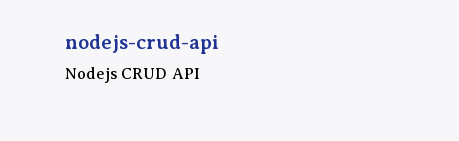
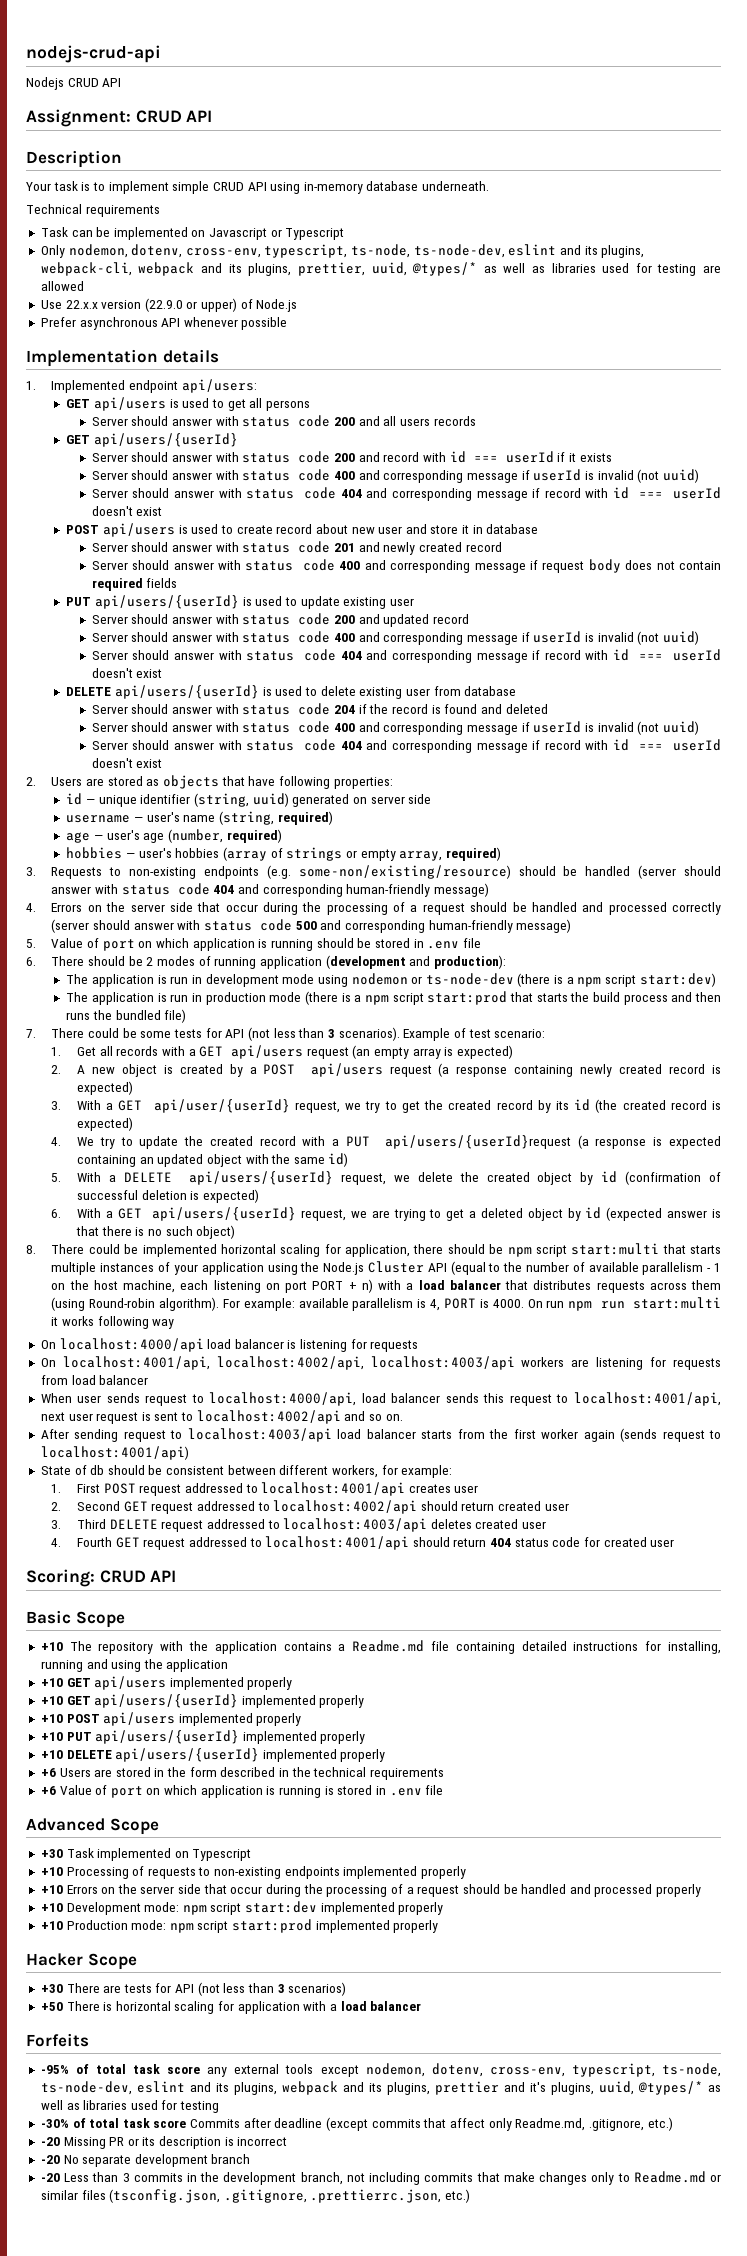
+ Assignment: CRUD API
+ Description
+ Your task is to implement simple CRUD API using in-memory database underneath.
+ Technical requirements
+ Task can be implemented on Javascript or Typescript
+ Only nodemon, dotenv, cross-env, typescript, ts-node, ts-node-dev, eslint and its plugins, webpack-cli, webpack and its plugins, prettier, uuid, @types/* as well as libraries used for testing are allowed
+ Use 22.x.x version (22.9.0 or upper) of Node.js
+ Prefer asynchronous API whenever possible
+ Implementation details
+ 1. Implemented endpoint api/users:
+ GET api/users is used to get all persons
+ Server should answer with status code 200 and all users records
+ GET api/users/{userId}
+ Server should answer with status code 200 and record with id === userId if it exists
+ Server should answer with status code 400 and corresponding message if userId is invalid (not uuid)
+ Server should answer with status code 404 and corresponding message if record with id === userId doesn't exist
+ POST api/users is used to create record about new user and store it in database
+ Server should answer with status code 201 and newly created record
+ Server should answer with status code 400 and corresponding message if request body does not contain required fields
+ PUT api/users/{userId} is used to update existing user
+ Server should answer with status code 200 and updated record
+ Server should answer with status code 400 and corresponding message if userId is invalid (not uuid)
+ Server should answer with status code 404 and corresponding message if record with id === userId doesn't exist
+ DELETE api/users/{userId} is used to delete existing user from database
+ Server should answer with status code 204 if the record is found and deleted
+ Server should answer with status code 400 and corresponding message if userId is invalid (not uuid)
+ Server should answer with status code 404 and corresponding message if record with id === userId doesn't exist
+ 2. Users are stored as objects that have following properties:
+ id — unique identifier (string, uuid) generated on server side
+ username — user's name (string, required)
+ age — user's age (number, required)
+ hobbies — user's hobbies (array of strings or empty array, required)
+ 3. Requests to non-existing endpoints (e.g. some-non/existing/resource) should be handled (server should answer with status code 404 and corresponding human-friendly message)
+ 4. Errors on the server side that occur during the processing of a request should be handled and processed correctly (server should answer with status code 500 and corresponding human-friendly message)
+ 5. Value of port on which application is running should be stored in .env file
+ 6. There should be 2 modes of running application (development and production):
+ The application is run in development mode using nodemon or ts-node-dev (there is a npm script start:dev)
+ The application is run in production mode (there is a npm script start:prod that starts the build process and then runs the bundled file)
+ 7. There could be some tests for API (not less than 3 scenarios). Example of test scenario:
+ 1. Get all records with a GET api/users request (an empty array is expected)
+ 2. A new object is created by a POST api/users request (a response containing newly created record is expected)
+ 3. With a GET api/user/{userId} request, we try to get the created record by its id (the created record is expected)
+ 4. We try to update the created record with a PUT api/users/{userId}request (a response is expected containing an updated object with the same id)
+ 5. With a DELETE api/users/{userId} request, we delete the created object by id (confirmation of successful deletion is expected)
+ 6. With a GET api/users/{userId} request, we are trying to get a deleted object by id (expected answer is that there is no such object)
+ 8. There could be implemented horizontal scaling for application, there should be npm script start:multi that starts multiple instances of your application using the Node.js Cluster API (equal to the number of available parallelism - 1 on the host machine, each listening on port PORT + n) with a load balancer that distributes requests across them (using Round-robin algorithm). For example: available parallelism is 4, PORT is 4000. On run npm run start:multi it works following way
+ On localhost:4000/api load balancer is listening for requests
+ On localhost:4001/api, localhost:4002/api, localhost:4003/api workers are listening for requests from load balancer
+ When user sends request to localhost:4000/api, load balancer sends this request to localhost:4001/api, next user request is sent to localhost:4002/api and so on.
+ After sending request to localhost:4003/api load balancer starts from the first worker again (sends request to localhost:4001/api)
+ State of db should be consistent between different workers, for example:
+ 1. First POST request addressed to localhost:4001/api creates user
+ 2. Second GET request addressed to localhost:4002/api should return created user
+ 3. Third DELETE request addressed to localhost:4003/api deletes created user
+ 4. Fourth GET request addressed to localhost:4001/api should return 404 status code for created user
+ Scoring: CRUD API
+ Basic Scope
+ +10 The repository with the application contains a Readme.md file containing detailed instructions for installing, running and using the application
+ +10 GET api/users implemented properly
+ +10 GET api/users/{userId} implemented properly
+ +10 POST api/users implemented properly
+ +10 PUT api/users/{userId} implemented properly
+ +10 DELETE api/users/{userId} implemented properly
+ +6 Users are stored in the form described in the technical requirements
+ +6 Value of port on which application is running is stored in .env file
+ Advanced Scope
+ +30 Task implemented on Typescript
+ +10 Processing of requests to non-existing endpoints implemented properly
+ +10 Errors on the server side that occur during the processing of a request should be handled and processed properly
+ +10 Development mode: npm script start:dev implemented properly
+ +10 Production mode: npm script start:prod implemented properly
+ Hacker Scope
+ +30 There are tests for API (not less than 3 scenarios)
+ +50 There is horizontal scaling for application with a load balancer
+ Forfeits
+ -95% of total task score any external tools except nodemon, dotenv, cross-env, typescript, ts-node, ts-node-dev, eslint and its plugins, webpack and its plugins, prettier and it's plugins, uuid, @types/* as well as libraries used for testing
+ -30% of total task score Commits after deadline (except commits that affect only Readme.md, .gitignore, etc.)
+ -20 Missing PR or its description is incorrect
+ -20 No separate development branch
+ -20 Less than 3 commits in the development branch, not including commits that make changes only to Readme.md or similar files (tsconfig.json, .gitignore, .prettierrc.json, etc.)

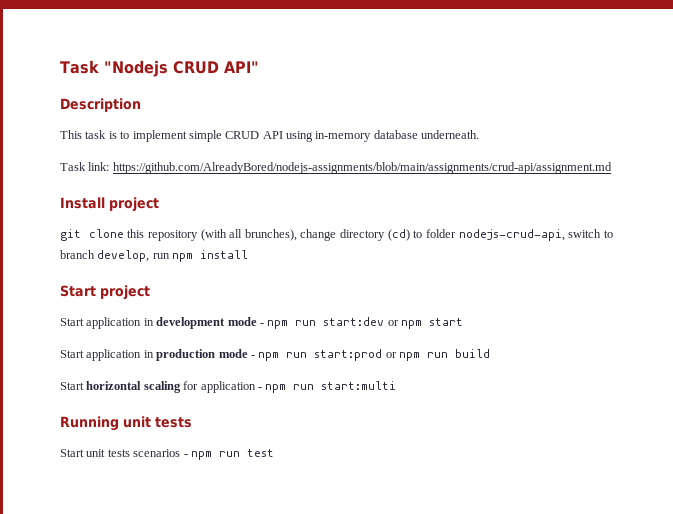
- nodejs-crud-api
- Nodejs CRUD API
- Assignment: CRUD API
+ Task "Nodejs CRUD API"
- Your task is to implement simple CRUD API using in-memory database underneath.
+ This task is to implement simple CRUD API using in-memory database underneath.
- Technical requirements
- Task can be implemented on Javascript or Typescript
- Only nodemon, dotenv, cross-env, typescript, ts-node, ts-node-dev, eslint and its plugins, webpack-cli, webpack and its plugins, prettier, uuid, @types/* as well as libraries used for testing are allowed
- Use 22.x.x version (22.9.0 or upper) of Node.js
- Prefer asynchronous API whenever possible
- Implementation details
- 1. Implemented endpoint api/users:
- GET api/users is used to get all persons
- Server should answer with status code 200 and all users records
- GET api/users/{userId}
- Server should answer with status code 200 and record with id === userId if it exists
- Server should answer with status code 400 and corresponding message if userId is invalid (not uuid)
- Server should answer with status code 404 and corresponding message if record with id === userId doesn't exist
- POST api/users is used to create record about new user and store it in database
- Server should answer with status code 201 and newly created record
- Server should answer with status code 400 and corresponding message if request body does not contain required fields
- PUT api/users/{userId} is used to update existing user
- Server should answer with status code 200 and updated record
- Server should answer with status code 400 and corresponding message if userId is invalid (not uuid)
- Server should answer with status code 404 and corresponding message if record with id === userId doesn't exist
- DELETE api/users/{userId} is used to delete existing user from database
- Server should answer with status code 204 if the record is found and deleted
- Server should answer with status code 400 and corresponding message if userId is invalid (not uuid)
- Server should answer with status code 404 and corresponding message if record with id === userId doesn't exist
- 2. Users are stored as objects that have following properties:
- id — unique identifier (string, uuid) generated on server side
- username — user's name (string, required)
- age — user's age (number, required)
- hobbies — user's hobbies (array of strings or empty array, required)
- 3. Requests to non-existing endpoints (e.g. some-non/existing/resource) should be handled (server should answer with status code 404 and corresponding human-friendly message)
- 4. Errors on the server side that occur during the processing of a request should be handled and processed correctly (server should answer with status code 500 and corresponding human-friendly message)
- 5. Value of port on which application is running should be stored in .env file
- 6. There should be 2 modes of running application (development and production):
- The application is run in development mode using nodemon or ts-node-dev (there is a npm script start:dev)
- The application is run in production mode (there is a npm script start:prod that starts the build process and then runs the bundled file)
- 7. There could be some tests for API (not less than 3 scenarios). Example of test scenario:
- 1. Get all records with a GET api/users request (an empty array is expected)
- 2. A new object is created by a POST api/users request (a response containing newly created record is expected)
- 3. With a GET api/user/{userId} request, we try to get the created record by its id (the created record is expected)
- 4. We try to update the created record with a PUT api/users/{userId}request (a response is expected containing an updated object with the same id)
- 5. With a DELETE api/users/{userId} request, we delete the created object by id (confirmation of successful deletion is expected)
- 6. With a GET api/users/{userId} request, we are trying to get a deleted object by id (expected answer is that there is no such object)
- 8. There could be implemented horizontal scaling for application, there should be npm script start:multi that starts multiple instances of your application using the Node.js Cluster API (equal to the number of available parallelism - 1 on the host machine, each listening on port PORT + n) with a load balancer that distributes requests across them (using Round-robin algorithm). For example: available parallelism is 4, PORT is 4000. On run npm run start:multi it works following way
- On localhost:4000/api load balancer is listening for requests
- On localhost:4001/api, localhost:4002/api, localhost:4003/api workers are listening for requests from load balancer
- When user sends request to localhost:4000/api, load balancer sends this request to localhost:4001/api, next user request is sent to localhost:4002/api and so on.
- After sending request to localhost:4003/api load balancer starts from the first worker again (sends request to localhost:4001/api)
- State of db should be consistent between different workers, for example:
- 1. First POST request addressed to localhost:4001/api creates user
- 2. Second GET request addressed to localhost:4002/api should return created user
- 3. Third DELETE request addressed to localhost:4003/api deletes created user
- 4. Fourth GET request addressed to localhost:4001/api should return 404 status code for created user
- Scoring: CRUD API
- Basic Scope
- +10 The repository with the application contains a Readme.md file containing detailed instructions for installing, running and using the application
- +10 GET api/users implemented properly
- +10 GET api/users/{userId} implemented properly
- +10 POST api/users implemented properly
- +10 PUT api/users/{userId} implemented properly
- +10 DELETE api/users/{userId} implemented properly
- +6 Users are stored in the form described in the technical requirements
- +6 Value of port on which application is running is stored in .env file
- Advanced Scope
- +30 Task implemented on Typescript
- +10 Processing of requests to non-existing endpoints implemented properly
- +10 Errors on the server side that occur during the processing of a request should be handled and processed properly
- +10 Development mode: npm script start:dev implemented properly
- +10 Production mode: npm script start:prod implemented properly
- Hacker Scope
- +30 There are tests for API (not less than 3 scenarios)
- +50 There is horizontal scaling for application with a load balancer
- Forfeits
- -95% of total task score any external tools except nodemon, dotenv, cross-env, typescript, ts-node, ts-node-dev, eslint and its plugins, webpack and its plugins, prettier and it's plugins, uuid, @types/* as well as libraries used for testing
- -30% of total task score Commits after deadline (except commits that affect only Readme.md, .gitignore, etc.)
- -20 Missing PR or its description is incorrect
- -20 No separate development branch
- -20 Less than 3 commits in the development branch, not including commits that make changes only to Readme.md or similar files (tsconfig.json, .gitignore, .prettierrc.json, etc.)
+ Task link: https://github.com/AlreadyBored/nodejs-assignments/blob/main/assignments/crud-api/assignment.md
+ Install project
+ git clone this repository (with all brunches), change directory (cd) to folder nodejs-crud-api, switch to branch develop, run npm install
+ Start project
+ Start application in development mode - npm run start:dev or npm start
+ Start application in production mode - npm run start:prod or npm run build
+ Start horizontal scaling for application - npm run start:multi
+ Running unit tests
+ Start unit tests scenarios - npm run test

